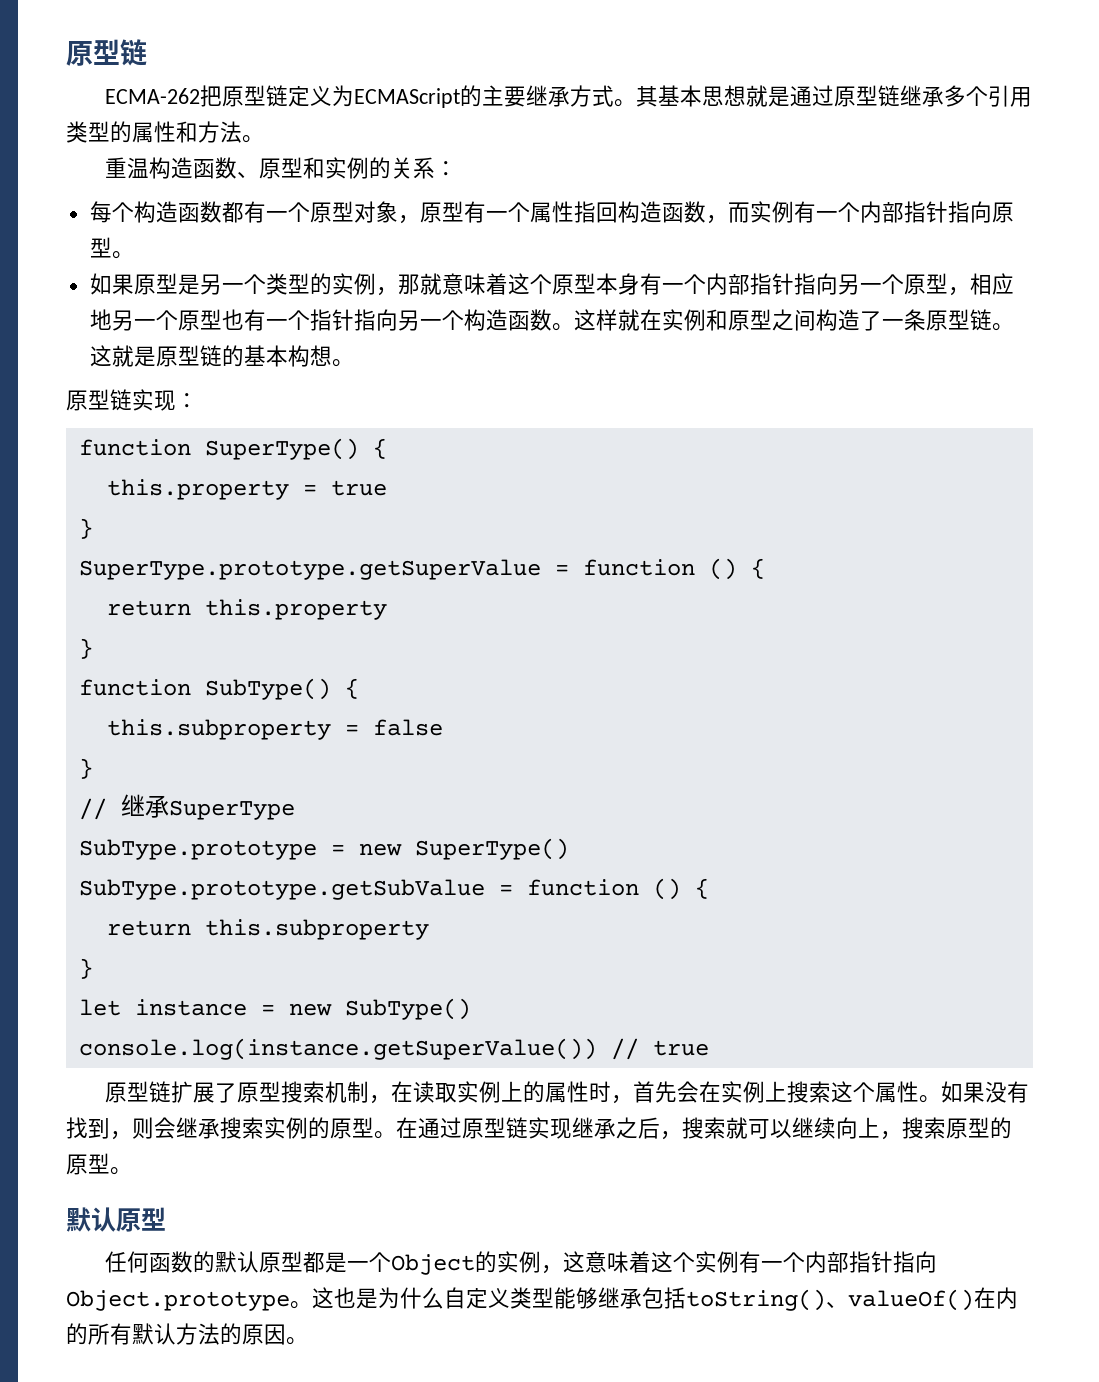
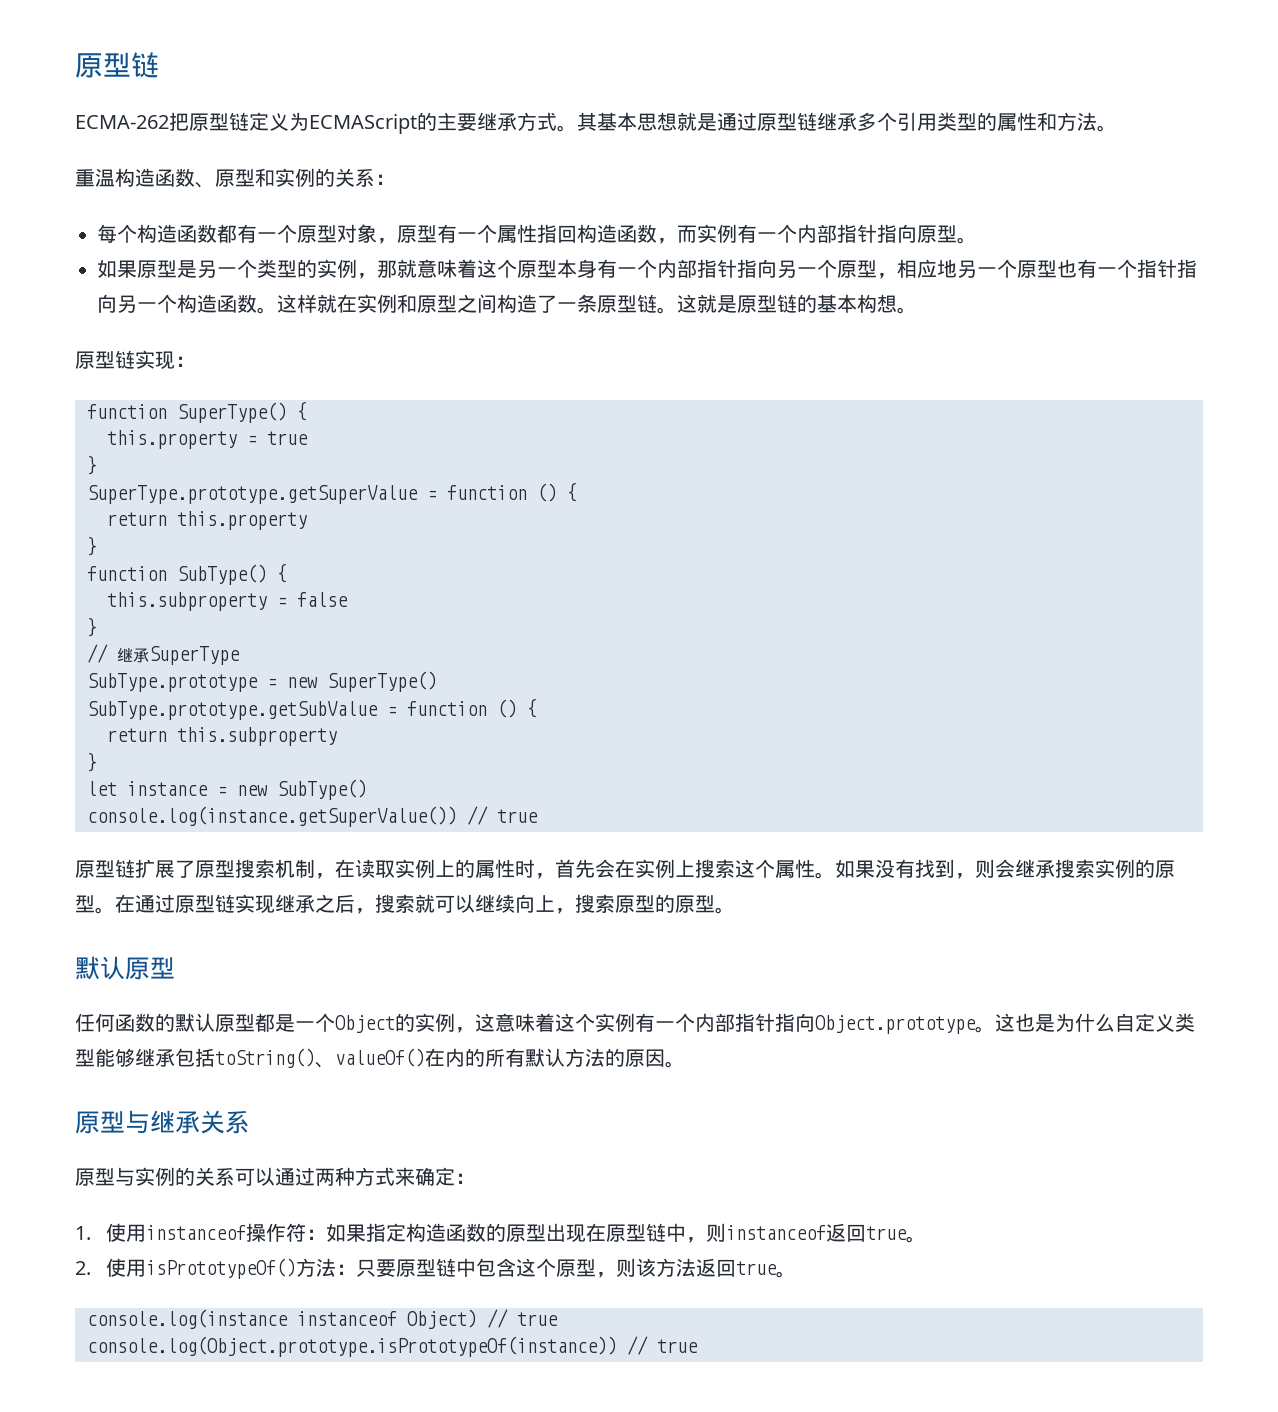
+ 原型与继承关系
+ 原型与实例的关系可以通过两种方式来确定：
+ 1.使用instanceof操作符：如果指定构造函数的原型出现在原型链中，则instanceof返回true。
+ 2.使用isPrototypeOf()方法：只要原型链中包含这个原型，则该方法返回true。
+ console.log(instance instanceof Object) // true
+ console.log(Object.prototype.isPrototypeOf(instance)) // true

